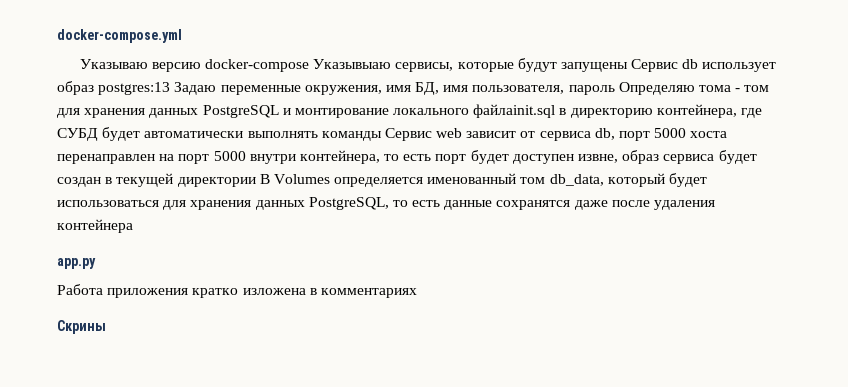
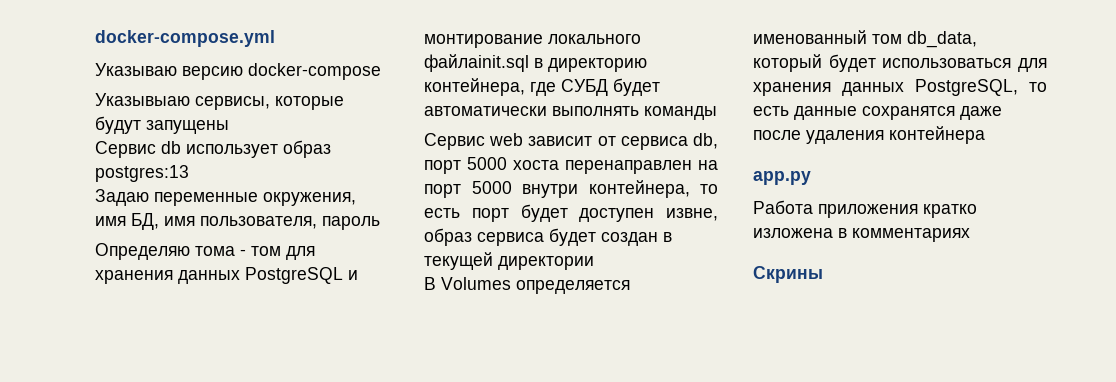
- Указываю версию docker-compose Указывыаю сервисы, которые будут запущены Сервис db использует образ postgres:13 Задаю переменные окружения, имя БД, имя пользователя, пароль Определяю тома - том для хранения данных PostgreSQL и монтирование локального файлаinit.sql в директорию контейнера, где СУБД будет автоматически выполнять команды Сервис web зависит от сервиса db, порт 5000 хоста перенаправлен на порт 5000 внутри контейнера, то есть порт будет доступен извне, образ сервиса будет создан в текущей директории В Volumes определяется именованный том db_data, который будет использоваться для хранения данных PostgreSQL, то есть данные сохранятся даже после удаления контейнера
+ Указываю версию docker-compose
+ Указывыаю сервисы, которые будут запущены
+ Сервис db использует образ postgres:13
+ Задаю переменные окружения, имя БД, имя пользователя, пароль
+ Определяю тома - том для хранения данных PostgreSQL и монтирование локального файлаinit.sql в директорию контейнера, где СУБД будет автоматически выполнять команды
+ Сервис web зависит от сервиса db, порт 5000 хоста перенаправлен на порт 5000 внутри контейнера, то есть порт будет доступен извне, образ сервиса будет создан в текущей директории
+ В Volumes определяется именованный том db_data, который будет использоваться для хранения данных PostgreSQL, то есть данные сохранятся даже после удаления контейнера

